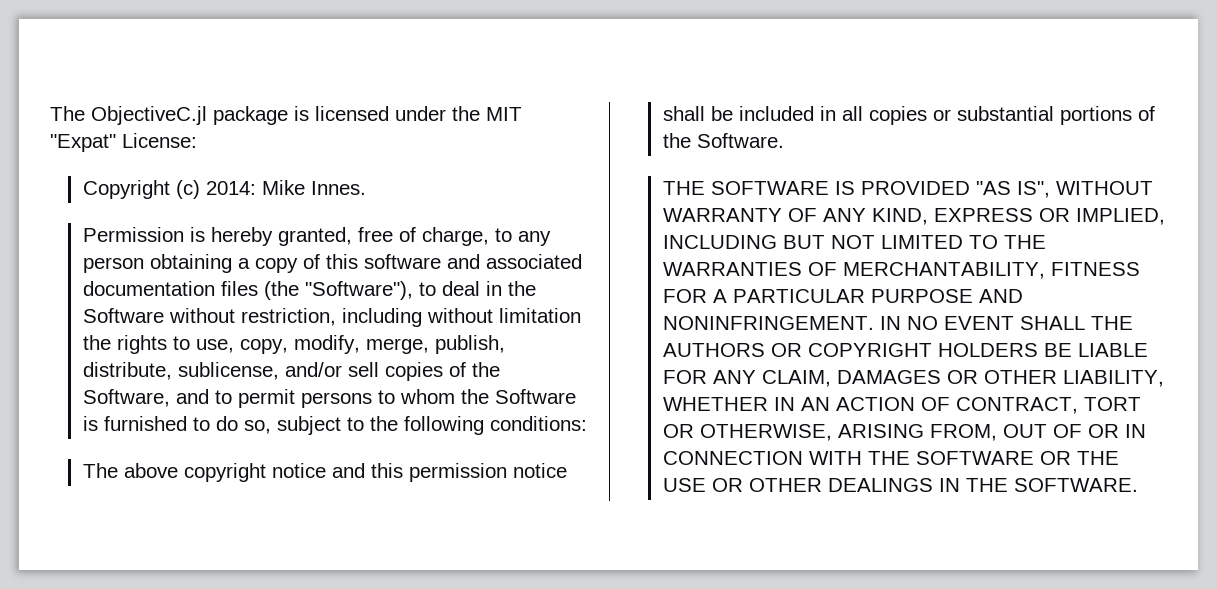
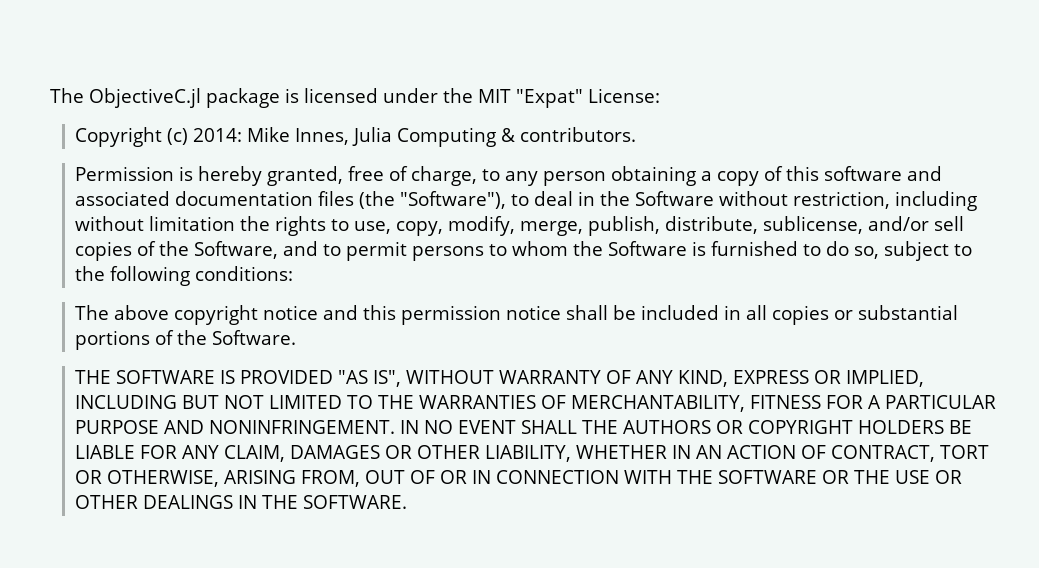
- Copyright (c) 2014: Mike Innes.
+ Copyright (c) 2014: Mike Innes, Julia Computing & contributors.

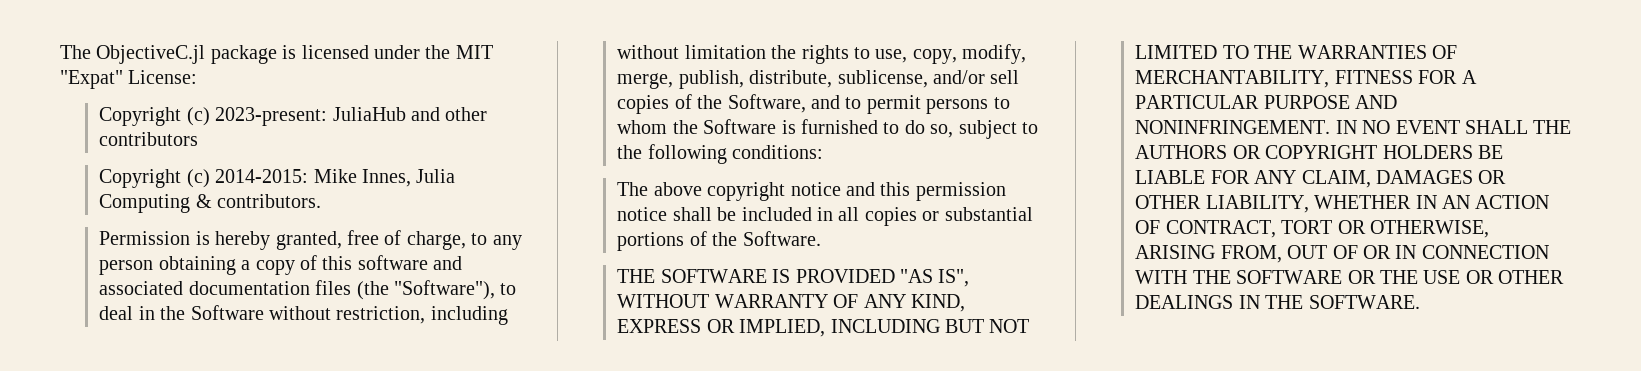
- Copyright (c) 2014: Mike Innes, Julia Computing & contributors.
+ Copyright (c) 2023-present: JuliaHub and other contributors
+ Copyright (c) 2014-2015: Mike Innes, Julia Computing & contributors.

